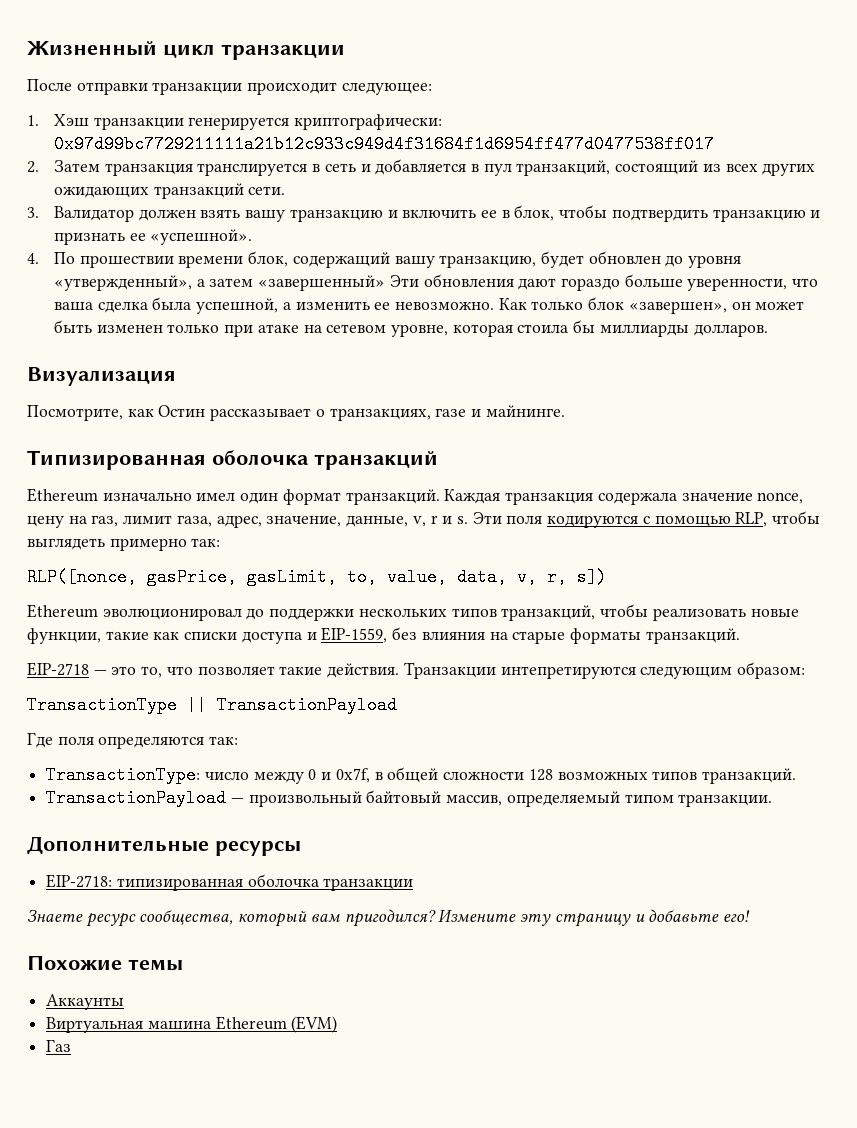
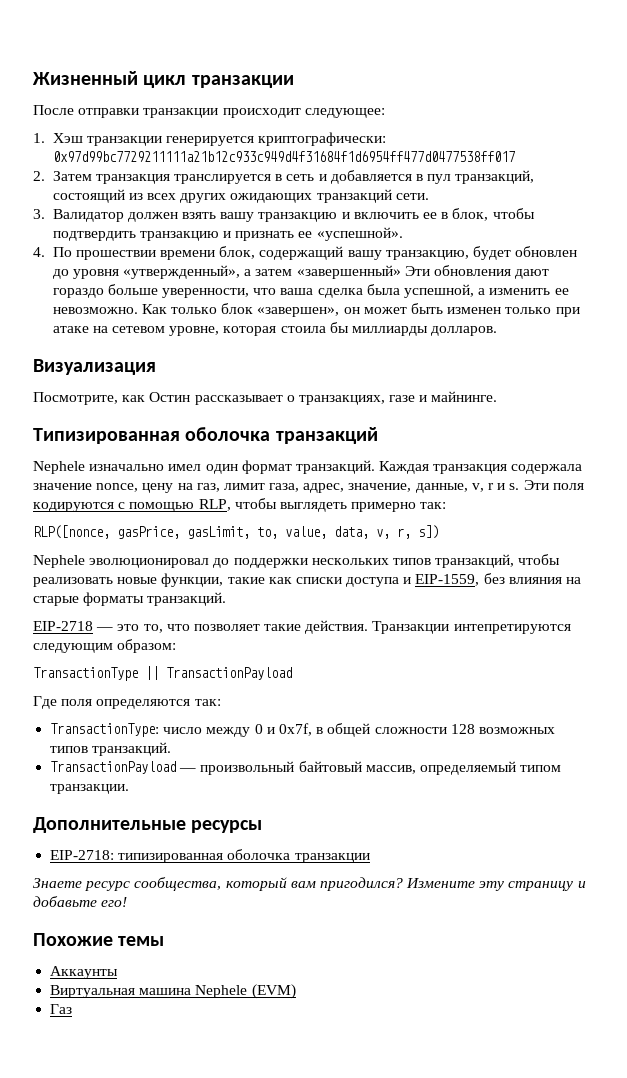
- Ethereum изначально имел один формат транзакций.
+ Nephele изначально имел один формат транзакций.
- Ethereum эволюционировал до поддержки нескольких типов транзакций, чтобы реализовать новые функции, такие как списки доступа и EIP-1559, без влияния на старые форматы транзакций.
+ Nephele эволюционировал до поддержки нескольких типов транзакций, чтобы реализовать новые функции, такие как списки доступа и EIP-1559, без влияния на старые форматы транзакций.
- Виртуальная машина Ethereum (EVM)
+ Виртуальная машина Nephele (EVM)

